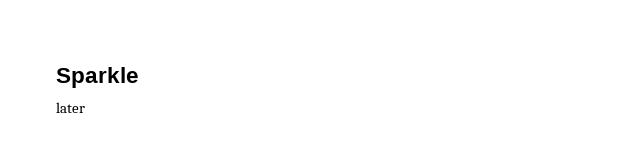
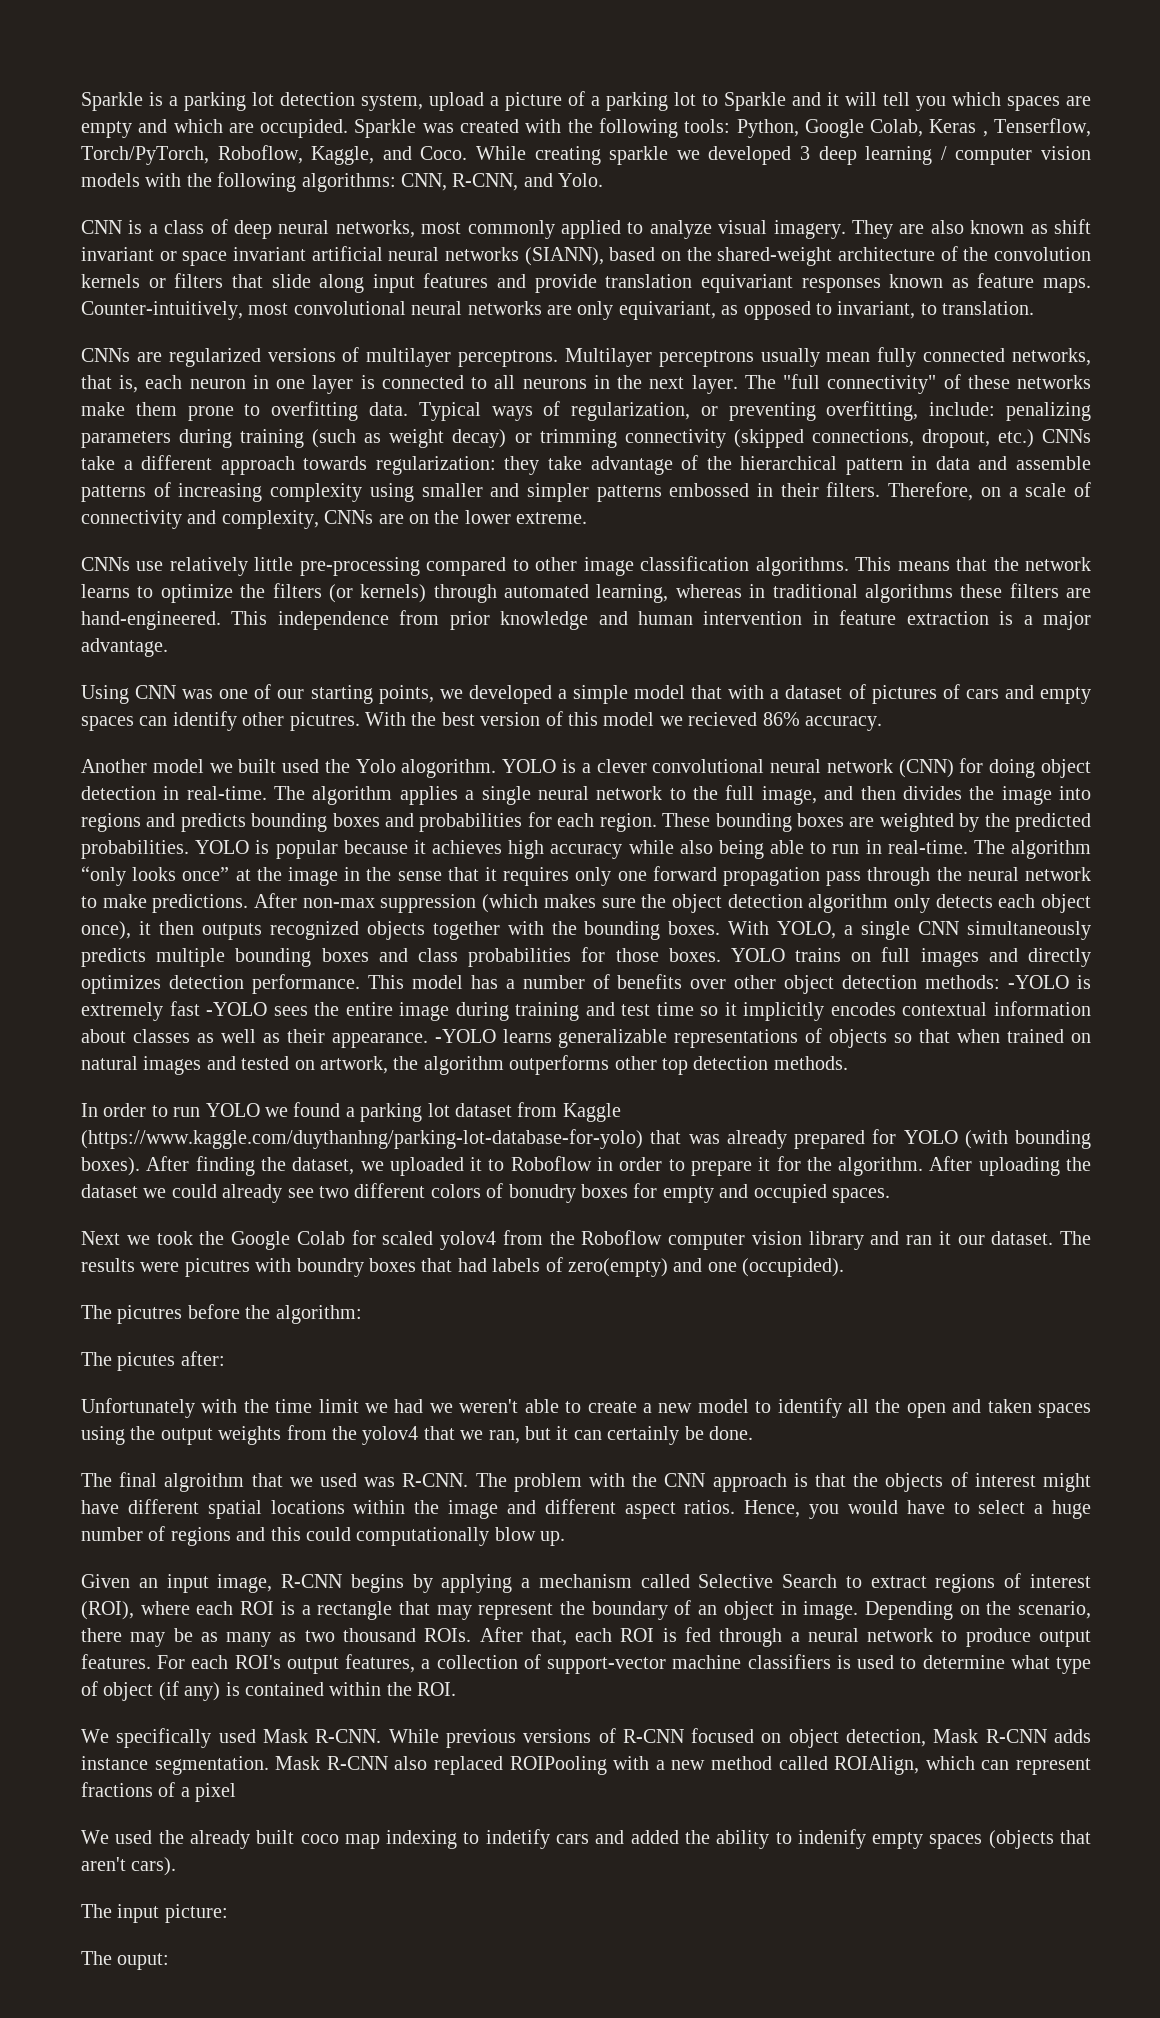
- Sparkle
- later
+ Sparkle is a parking lot detection system, upload a picture of a parking lot to Sparkle and it will tell you which spaces are empty and which are occupided. Sparkle was created with the following tools: Python, Google Colab, Keras , Tenserflow, Torch/PyTorch, Roboflow, Kaggle, and Coco. While creating sparkle we developed 3 deep learning / computer vision models with the following algorithms: CNN, R-CNN, and Yolo.
+ CNN is a class of deep neural networks, most commonly applied to analyze visual imagery. They are also known as shift invariant or space invariant artificial neural networks (SIANN), based on the shared-weight architecture of the convolution kernels or filters that slide along input features and provide translation equivariant responses known as feature maps. Counter-intuitively, most convolutional neural networks are only equivariant, as opposed to invariant, to translation.
+ CNNs are regularized versions of multilayer perceptrons. Multilayer perceptrons usually mean fully connected networks, that is, each neuron in one layer is connected to all neurons in the next layer. The "full connectivity" of these networks make them prone to overfitting data. Typical ways of regularization, or preventing overfitting, include: penalizing parameters during training (such as weight decay) or trimming connectivity (skipped connections, dropout, etc.) CNNs take a different approach towards regularization: they take advantage of the hierarchical pattern in data and assemble patterns of increasing complexity using smaller and simpler patterns embossed in their filters. Therefore, on a scale of connectivity and complexity, CNNs are on the lower extreme.
+ CNNs use relatively little pre-processing compared to other image classification algorithms. This means that the network learns to optimize the filters (or kernels) through automated learning, whereas in traditional algorithms these filters are hand-engineered. This independence from prior knowledge and human intervention in feature extraction is a major advantage.
+ Using CNN was one of our starting points, we developed a simple model that with a dataset of pictures of cars and empty spaces can identify other picutres. With the best version of this model we recieved 86% accuracy.
+ Another model we built used the Yolo alogorithm. YOLO is a clever convolutional neural network (CNN) for doing object detection in real-time. The algorithm applies a single neural network to the full image, and then divides the image into regions and predicts bounding boxes and probabilities for each region. These bounding boxes are weighted by the predicted probabilities. YOLO is popular because it achieves high accuracy while also being able to run in real-time. The algorithm “only looks once” at the image in the sense that it requires only one forward propagation pass through the neural network to make predictions. After non-max suppression (which makes sure the object detection algorithm only detects each object once), it then outputs recognized objects together with the bounding boxes. With YOLO, a single CNN simultaneously predicts multiple bounding boxes and class probabilities for those boxes. YOLO trains on full images and directly optimizes detection performance. This model has a number of benefits over other object detection methods: -YOLO is extremely fast -YOLO sees the entire image during training and test time so it implicitly encodes contextual information about classes as well as their appearance. -YOLO learns generalizable representations of objects so that when trained on natural images and tested on artwork, the algorithm outperforms other top detection methods.
+ In order to run YOLO we found a parking lot dataset from Kaggle (https://www.kaggle.com/duythanhng/parking-lot-database-for-yolo) that was already prepared for YOLO (with bounding boxes). After finding the dataset, we uploaded it to Roboflow in order to prepare it for the algorithm. After uploading the dataset we could already see two different colors of bonudry boxes for empty and occupied spaces.
+ Next we took the Google Colab for scaled yolov4 from the Roboflow computer vision library and ran it our dataset. The results were picutres with boundry boxes that had labels of zero(empty) and one (occupided).
+ The picutres before the algorithm:
+ The picutes after:
+ Unfortunately with the time limit we had we weren't able to create a new model to identify all the open and taken spaces using the output weights from the yolov4 that we ran, but it can certainly be done.
+ The final algroithm that we used was R-CNN. The problem with the CNN approach is that the objects of interest might have different spatial locations within the image and different aspect ratios. Hence, you would have to select a huge number of regions and this could computationally blow up.
+ Given an input image, R-CNN begins by applying a mechanism called Selective Search to extract regions of interest (ROI), where each ROI is a rectangle that may represent the boundary of an object in image. Depending on the scenario, there may be as many as two thousand ROIs. After that, each ROI is fed through a neural network to produce output features. For each ROI's output features, a collection of support-vector machine classifiers is used to determine what type of object (if any) is contained within the ROI.
+ We specifically used Mask R-CNN. While previous versions of R-CNN focused on object detection, Mask R-CNN adds instance segmentation. Mask R-CNN also replaced ROIPooling with a new method called ROIAlign, which can represent fractions of a pixel
+ We used the already built coco map indexing to indetify cars and added the ability to indenify empty spaces (objects that aren't cars).
+ The input picture:
+ The ouput:

